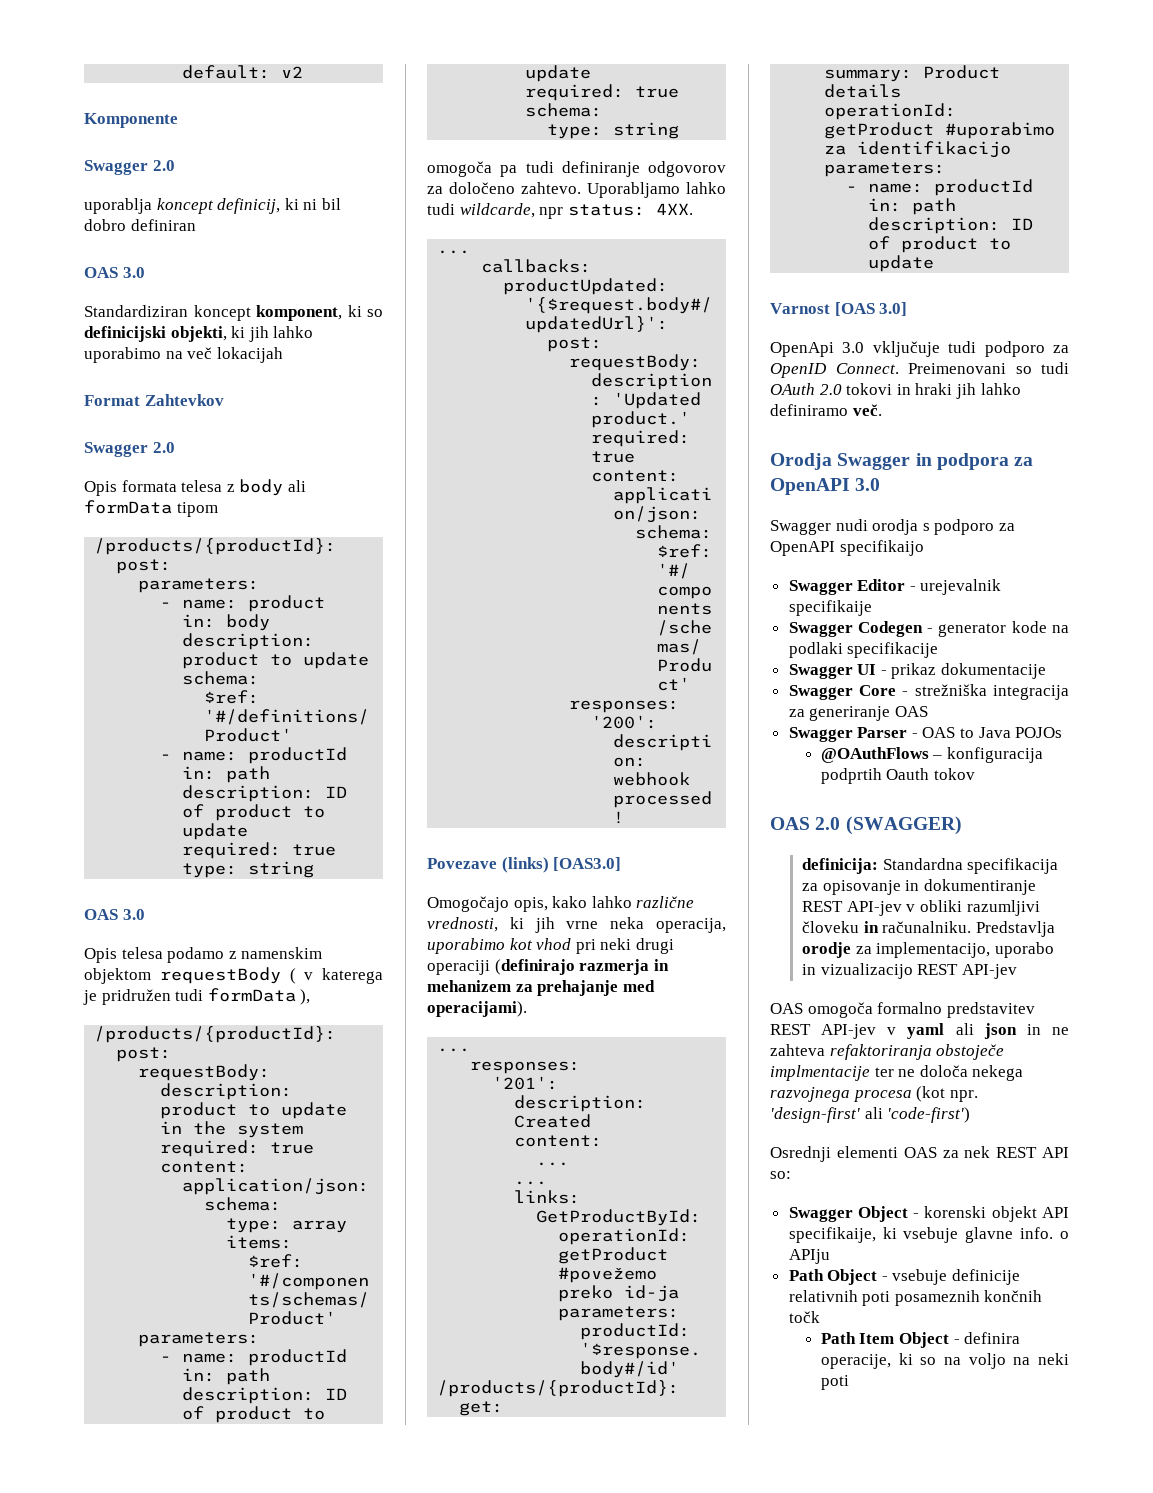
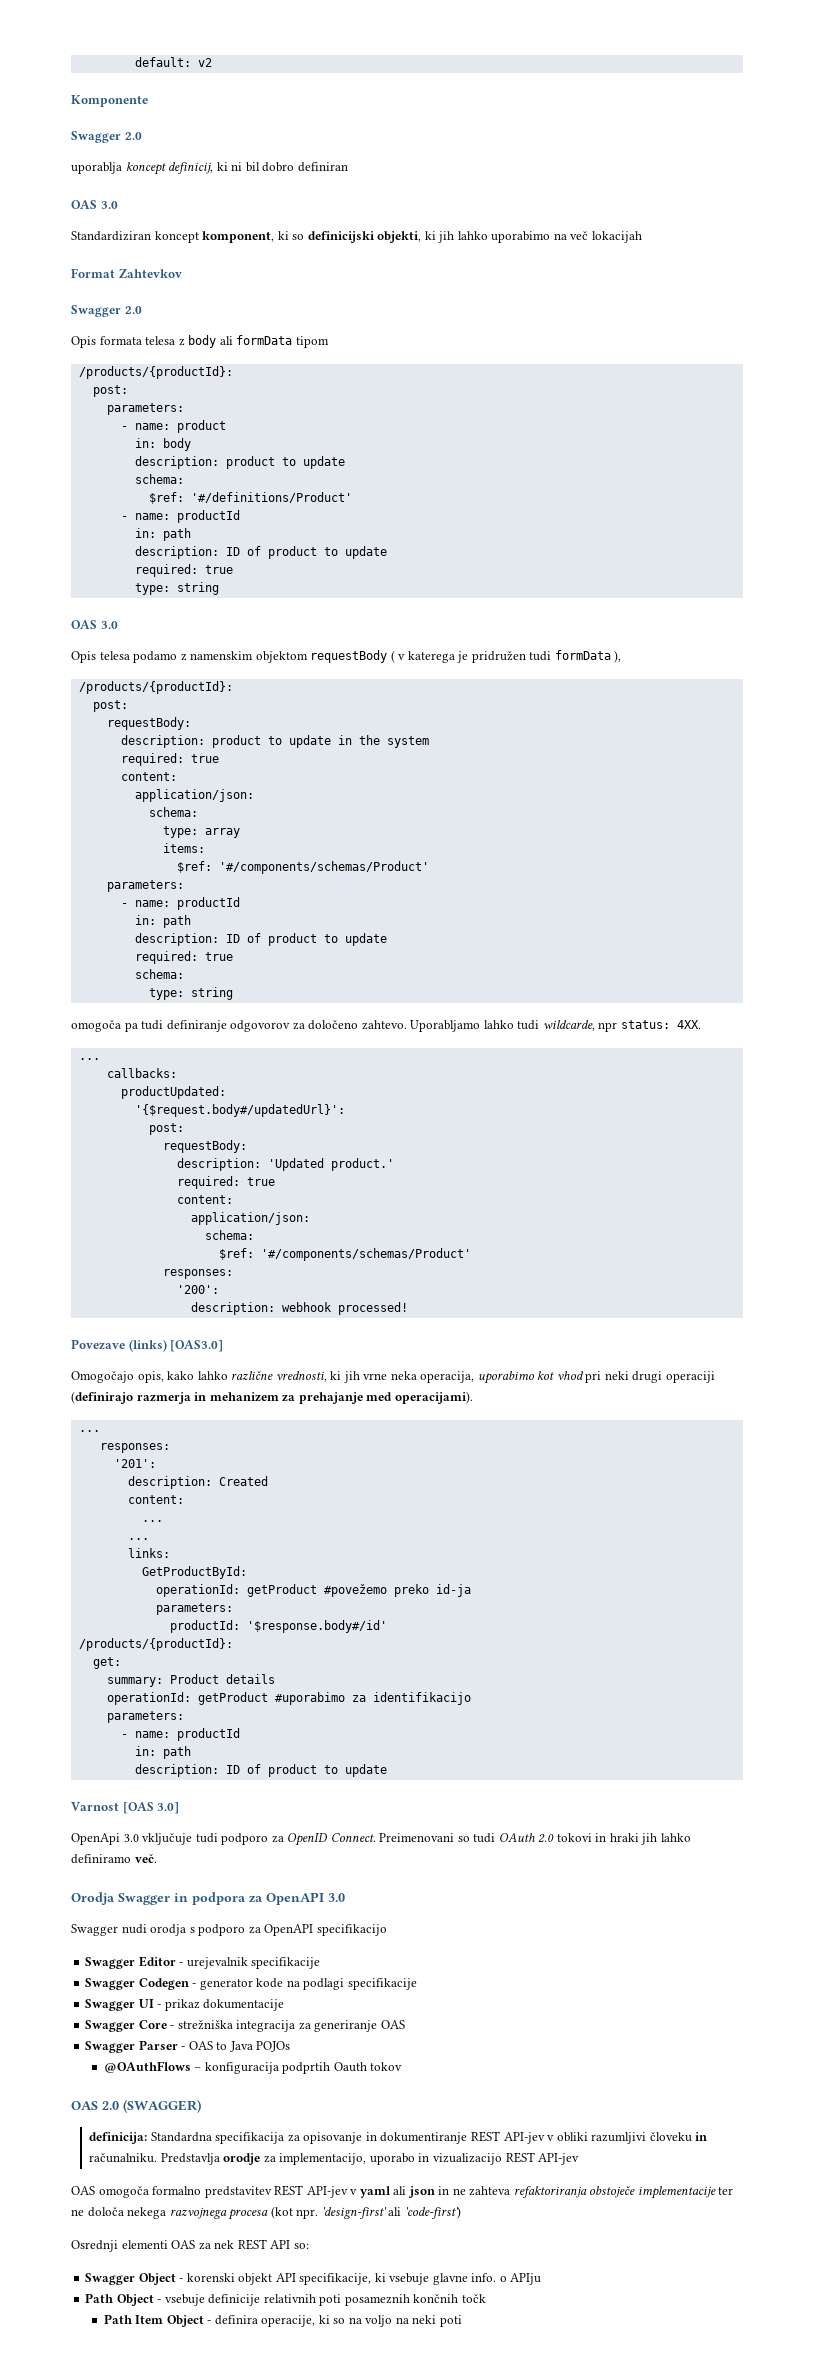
- Swagger nudi orodja s podporo za OpenAPI specifikaijo
+ Swagger nudi orodja s podporo za OpenAPI specifikacijo
- Swagger Editor - urejevalnik specifikaije
+ Swagger Editor - urejevalnik specifikacije
- Swagger Codegen - generator kode na podlaki specifikacije
+ Swagger Codegen - generator kode na podlagi specifikacije
- OAS omogoča formalno predstavitev REST API-jev v yaml ali json in ne zahteva refaktoriranja obstoječe implmentacije ter ne določa nekega razvojnega procesa (kot npr.
+ OAS omogoča formalno predstavitev REST API-jev v yaml ali json in ne zahteva refaktoriranja obstoječe implementacije ter ne določa nekega razvojnega procesa (kot npr.
- Swagger Object - korenski objekt API specifikaije, ki vsebuje glavne info. o APIju
+ Swagger Object - korenski objekt API specifikacije, ki vsebuje glavne info. o APIju

